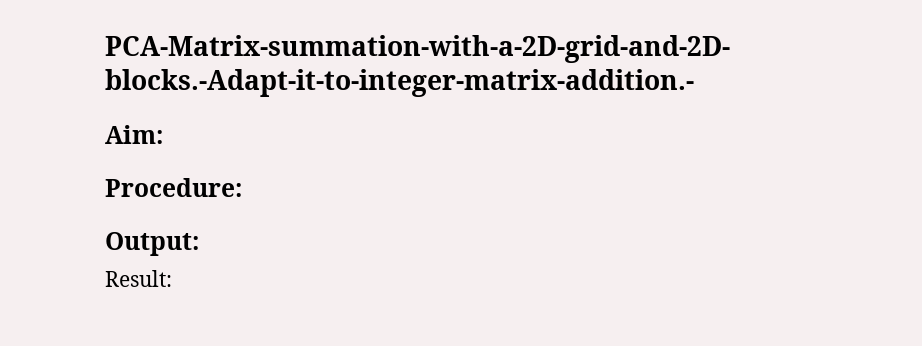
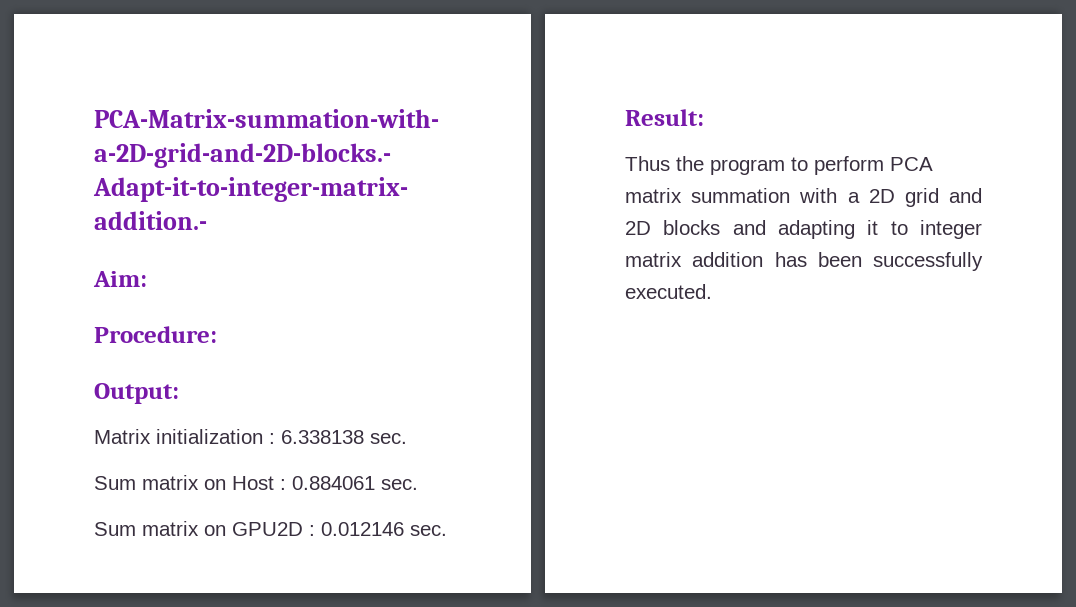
+ Matrix initialization : 6.338138 sec.
+ Sum matrix on Host : 0.884061 sec.
+ Sum matrix on GPU2D : 0.012146 sec.
  Result:
+ Thus the program to perform PCA matrix summation with a 2D grid and 2D blocks and adapting it to integer matrix addition has been successfully executed.

